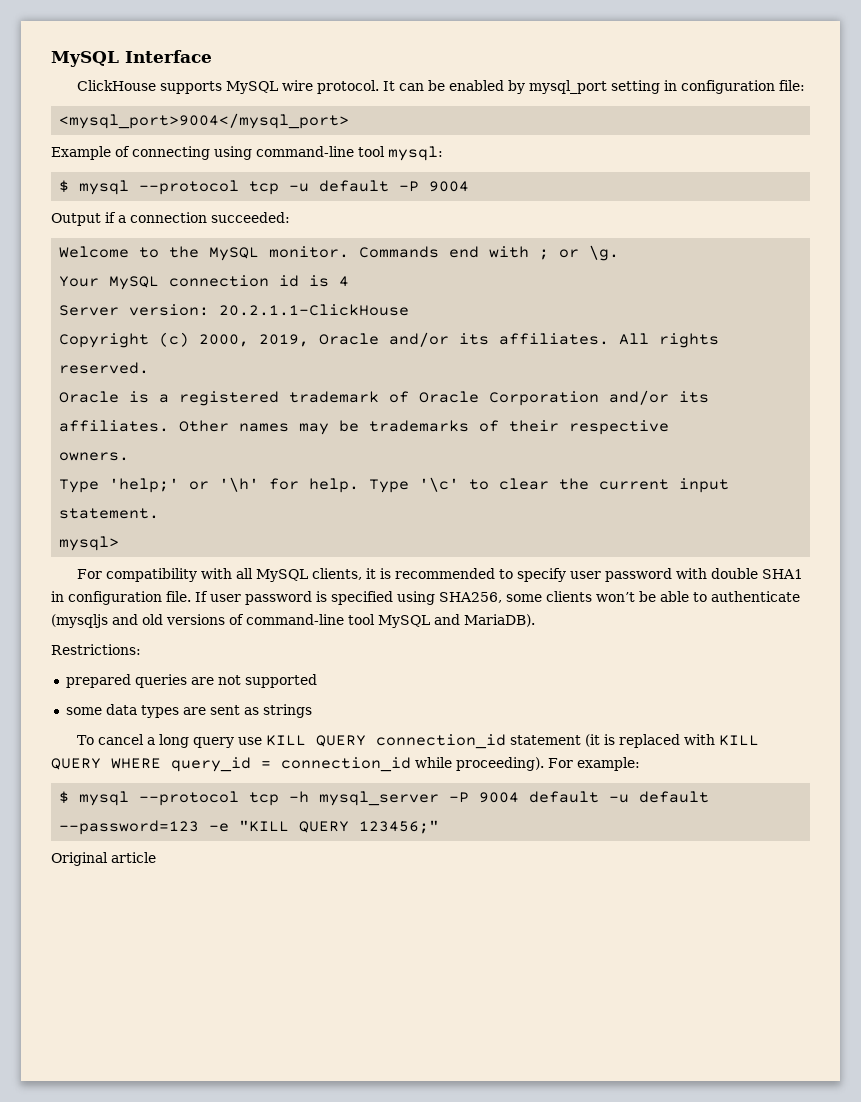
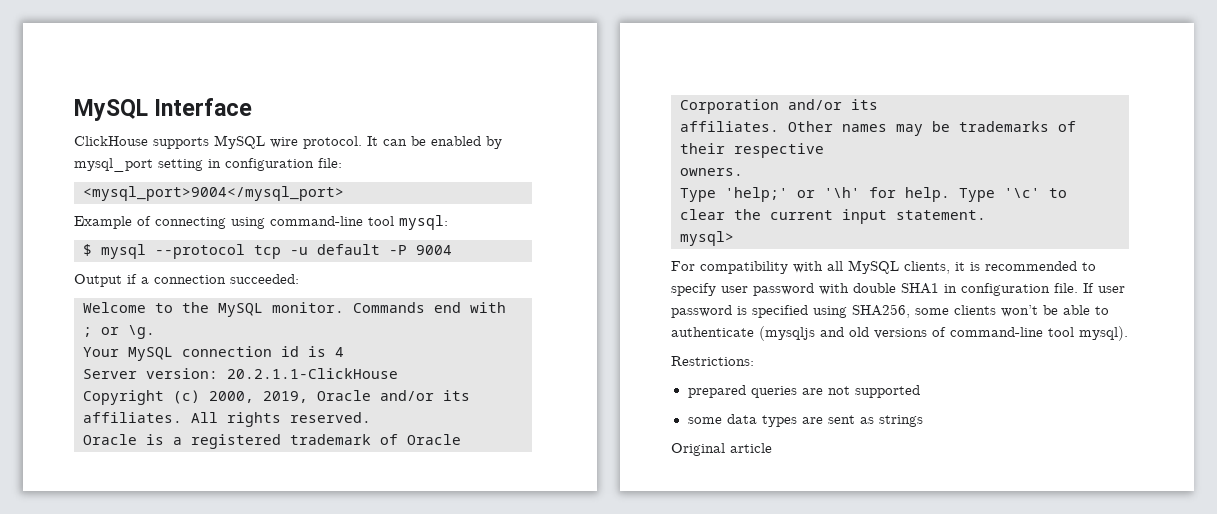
- If user password is specified using SHA256, some clients won’t be able to authenticate (mysqljs and old versions of command-line tool MySQL and MariaDB).
+ If user password is specified using SHA256, some clients won’t be able to authenticate (mysqljs and old versions of command-line tool mysql).
- To cancel a long query use KILL QUERY connection_id statement (it is replaced with KILL QUERY WHERE query_id = connection_id while proceeding). For example:
- $ mysql --protocol tcp -h mysql_server -P 9004 default -u default --password=123 -e "KILL QUERY 123456;"

